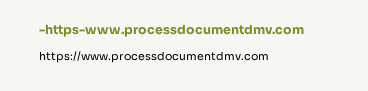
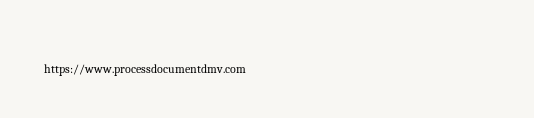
- -https-www.processdocumentdmv.com

